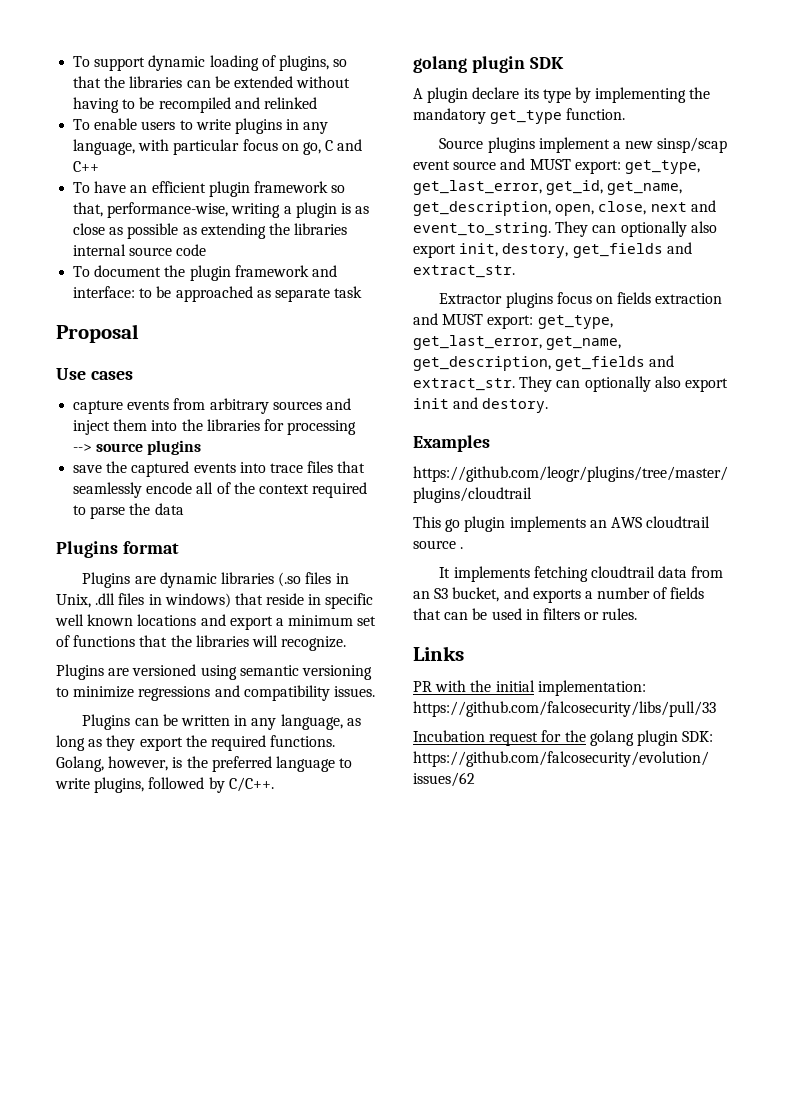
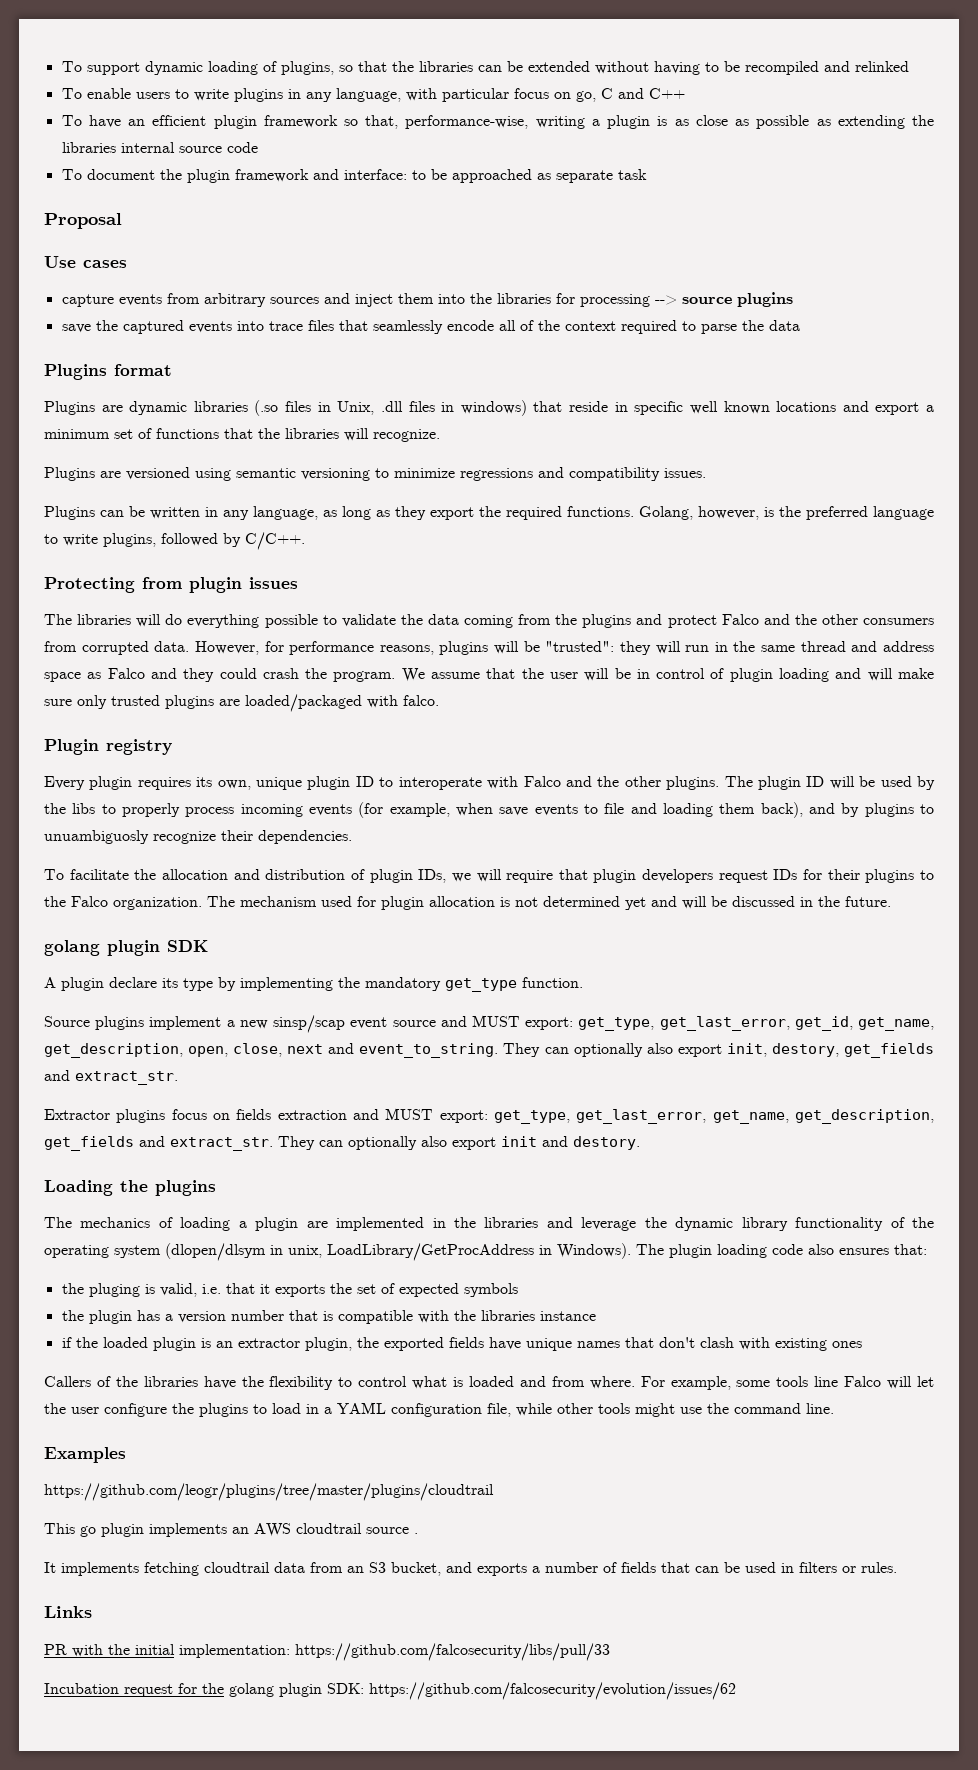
+ Protecting from plugin issues
+ The libraries will do everything possible to validate the data coming from the plugins and protect Falco and the other consumers from corrupted data. However, for performance reasons, plugins will be "trusted": they will run in the same thread and address space as Falco and they could crash the program. We assume that the user will be in control of plugin loading and will make sure only trusted plugins are loaded/packaged with falco.
+ Plugin registry
+ Every plugin requires its own, unique plugin ID to interoperate with Falco and the other plugins. The plugin ID will be used by the libs to properly process incoming events (for example, when save events to file and loading them back), and by plugins to unuambiguosly recognize their dependencies.
+ To facilitate the allocation and distribution of plugin IDs, we will require that plugin developers request IDs for their plugins to the Falco organization. The mechanism used for plugin allocation is not determined yet and will be discussed in the future.
+ Loading the plugins
+ The mechanics of loading a plugin are implemented in the libraries and leverage the dynamic library functionality of the operating system (dlopen/dlsym in unix, LoadLibrary/GetProcAddress in Windows). The plugin loading code also ensures that:
+ the pluging is valid, i.e. that it exports the set of expected symbols
+ the plugin has a version number that is compatible with the libraries instance
+ if the loaded plugin is an extractor plugin, the exported fields have unique names that don't clash with existing ones
+ Callers of the libraries have the flexibility to control what is loaded and from where. For example, some tools line Falco will let the user configure the plugins to load in a YAML configuration file, while other tools might use the command line.

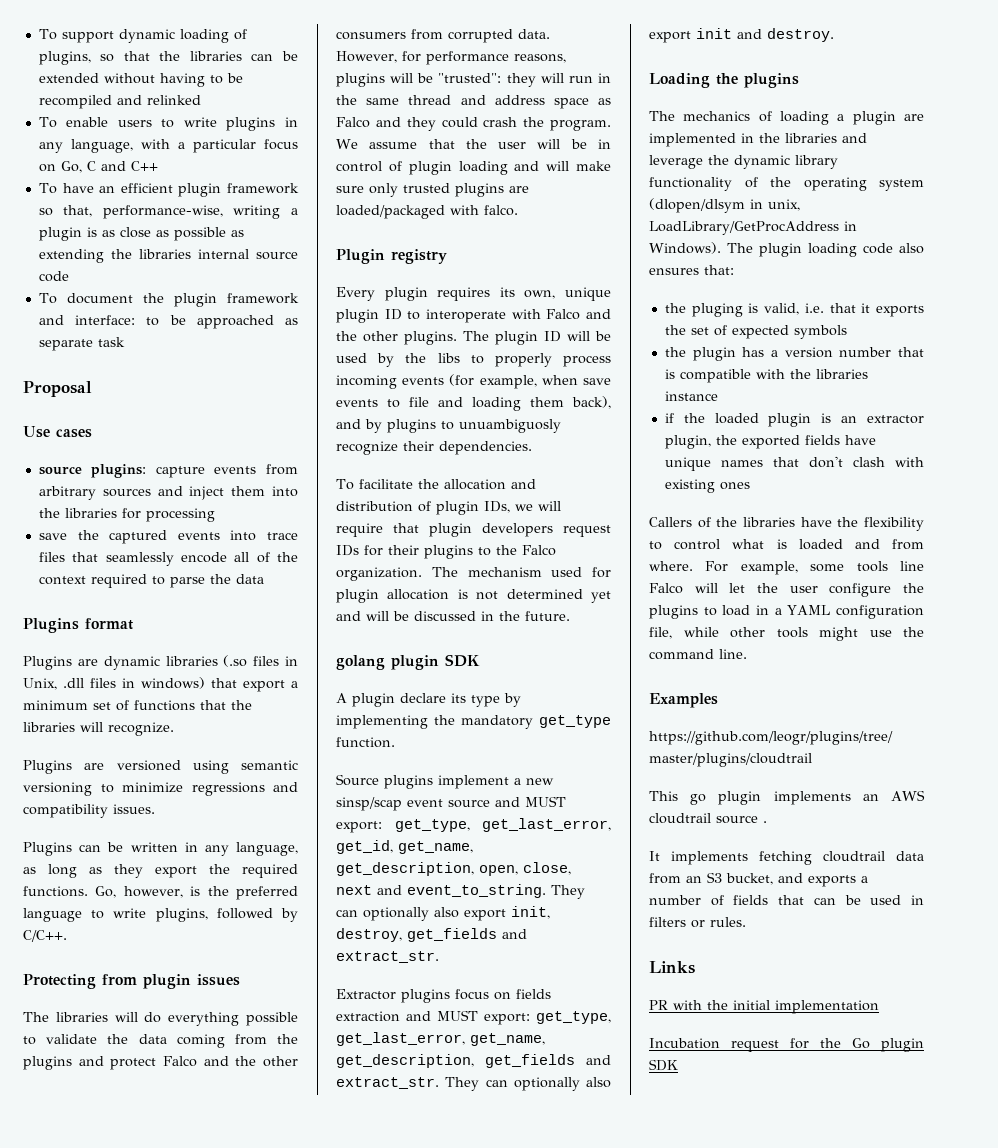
- To enable users to write plugins in any language, with particular focus on go, C and C++
+ To enable users to write plugins in any language, with a particular focus on Go, C and C++
- capture events from arbitrary sources and inject them into the libraries for processing --> source plugins
+ source plugins: capture events from arbitrary sources and inject them into the libraries for processing
- Plugins are dynamic libraries (.so files in Unix, .dll files in windows) that reside in specific well known locations and export a minimum set of functions that the libraries will recognize.
+ Plugins are dynamic libraries (.so files in Unix, .dll files in windows) that export a minimum set of functions that the libraries will recognize.
- Golang, however, is the preferred language to write plugins, followed by C/C++.
+ Go, however, is the preferred language to write plugins, followed by C/C++.
- They can optionally also export init, destory, get_fields and extract_str.
+ They can optionally also export init, destroy, get_fields and extract_str.
- They can optionally also export init and destory.
+ They can optionally also export init and destroy.
- PR with the initial implementation: https://github.com/falcosecurity/libs/pull/33
+ PR with the initial implementation
- Incubation request for the golang plugin SDK: https://github.com/falcosecurity/evolution/issues/62
+ Incubation request for the Go plugin SDK

